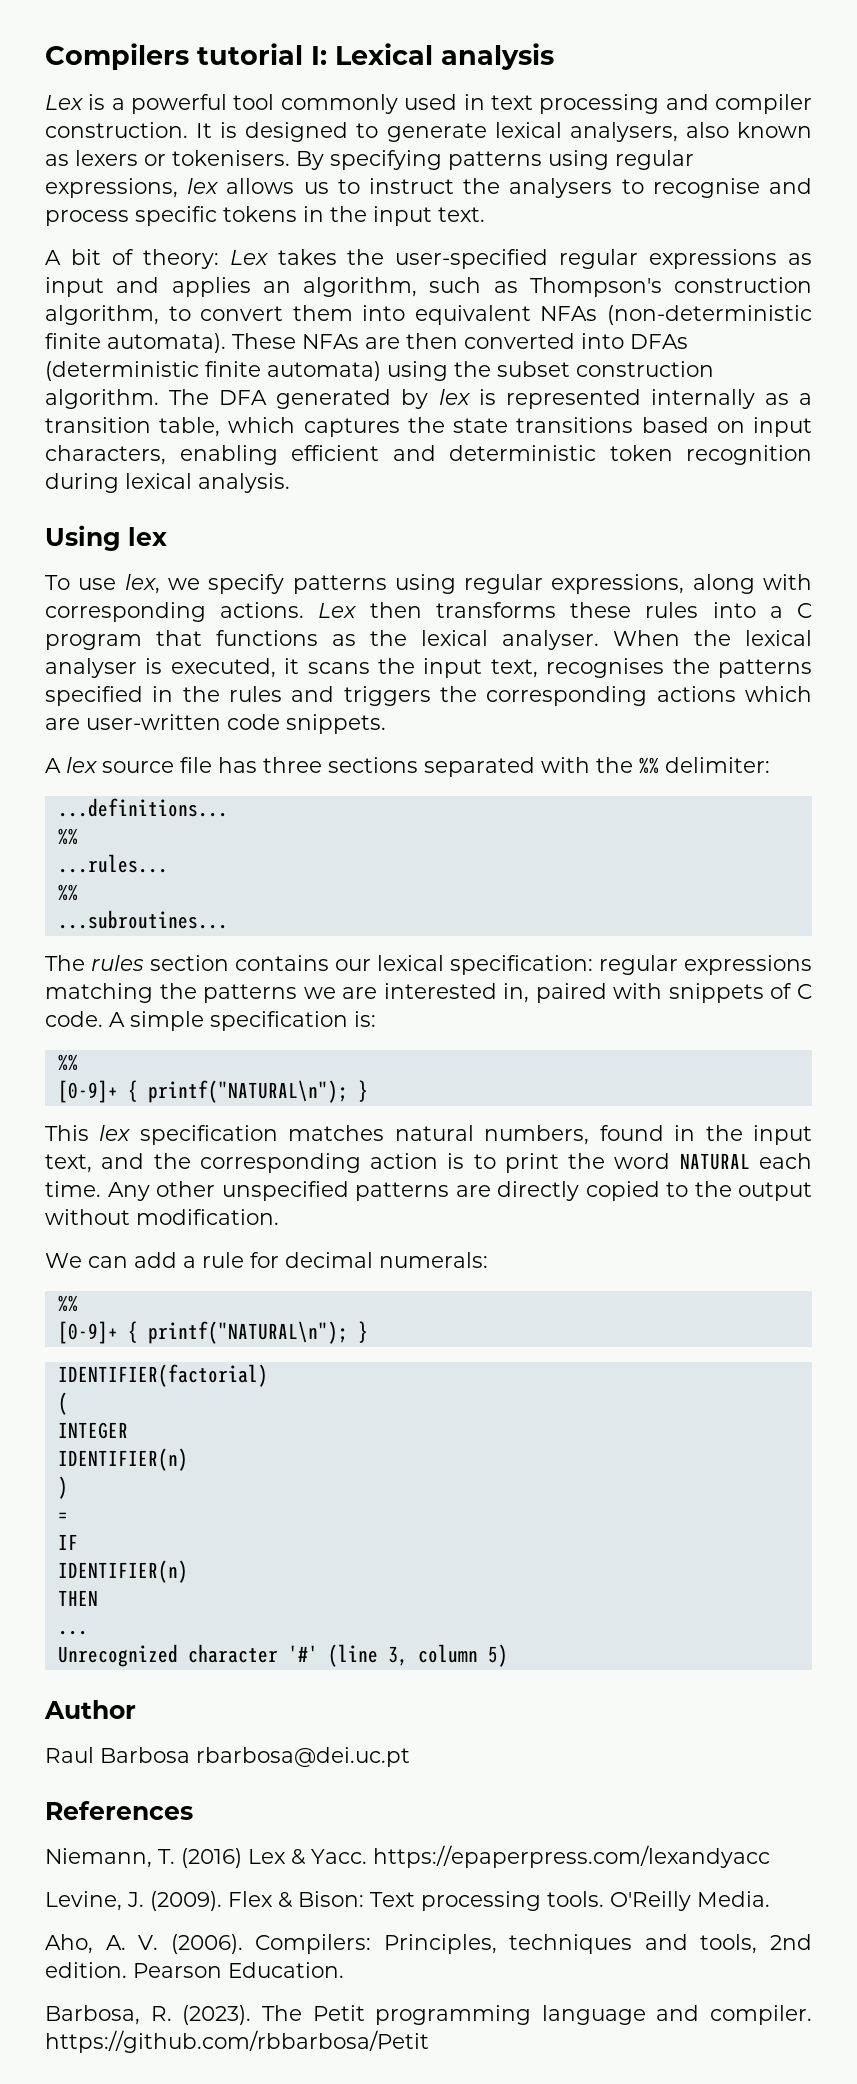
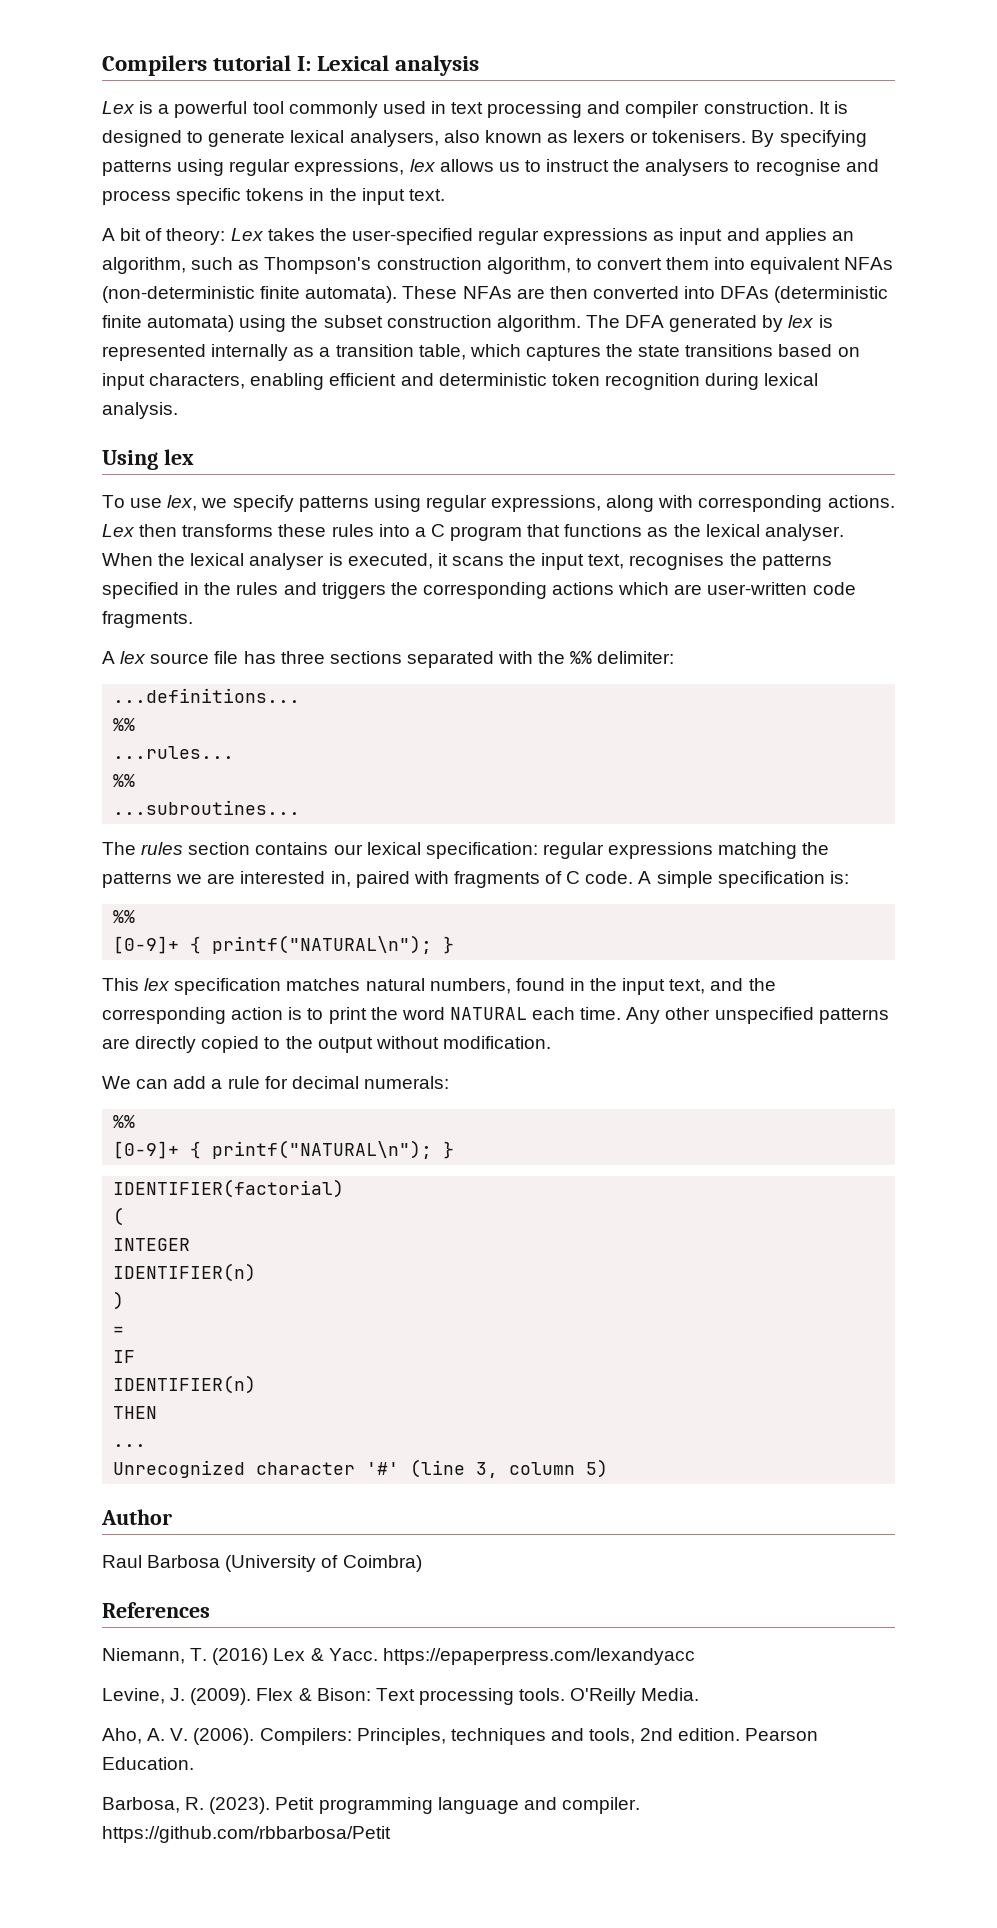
- When the lexical analyser is executed, it scans the input text, recognises the patterns specified in the rules and triggers the corresponding actions which are user-written code snippets.
+ When the lexical analyser is executed, it scans the input text, recognises the patterns specified in the rules and triggers the corresponding actions which are user-written code fragments.
- The rules section contains our lexical specification: regular expressions matching the patterns we are interested in, paired with snippets of C code.
+ The rules section contains our lexical specification: regular expressions matching the patterns we are interested in, paired with fragments of C code.
- Raul Barbosa rbarbosa@dei.uc.pt
+ Raul Barbosa (University of Coimbra)
- The Petit programming language and compiler. https://github.com/rbbarbosa/Petit
+ Petit programming language and compiler. https://github.com/rbbarbosa/Petit

